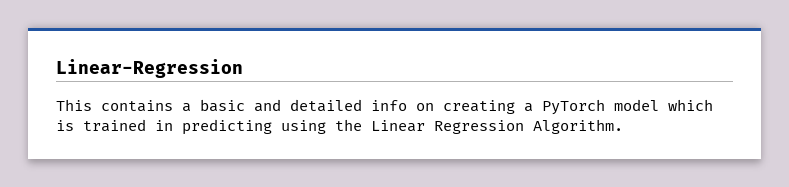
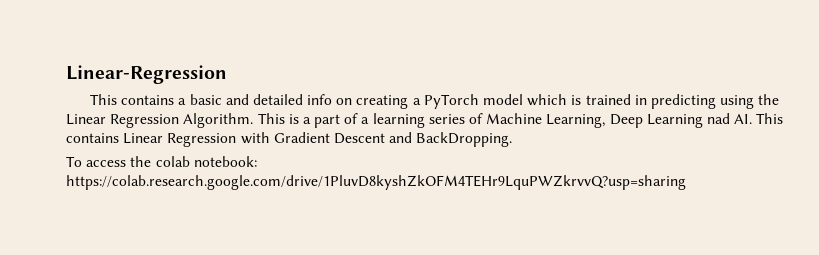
+ This is a part of a learning series of Machine Learning, Deep Learning nad AI. This contains Linear Regression with Gradient Descent and BackDropping.
+ To access the colab notebook: https://colab.research.google.com/drive/1PluvD8kyshZkOFM4TEHr9LquPWZkrvvQ?usp=sharing

